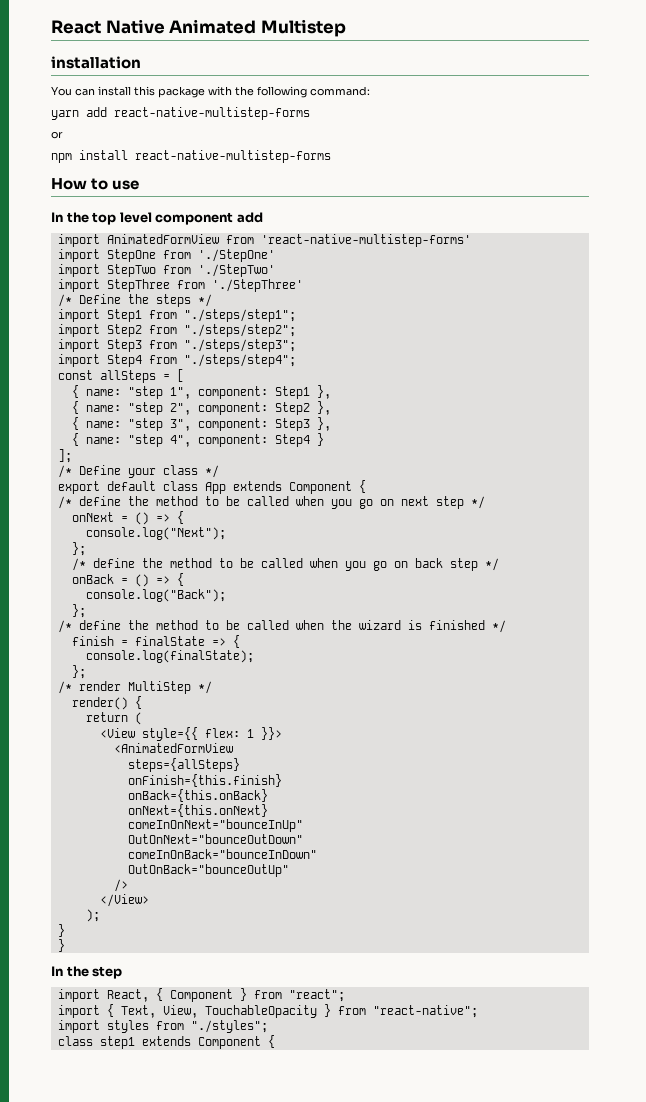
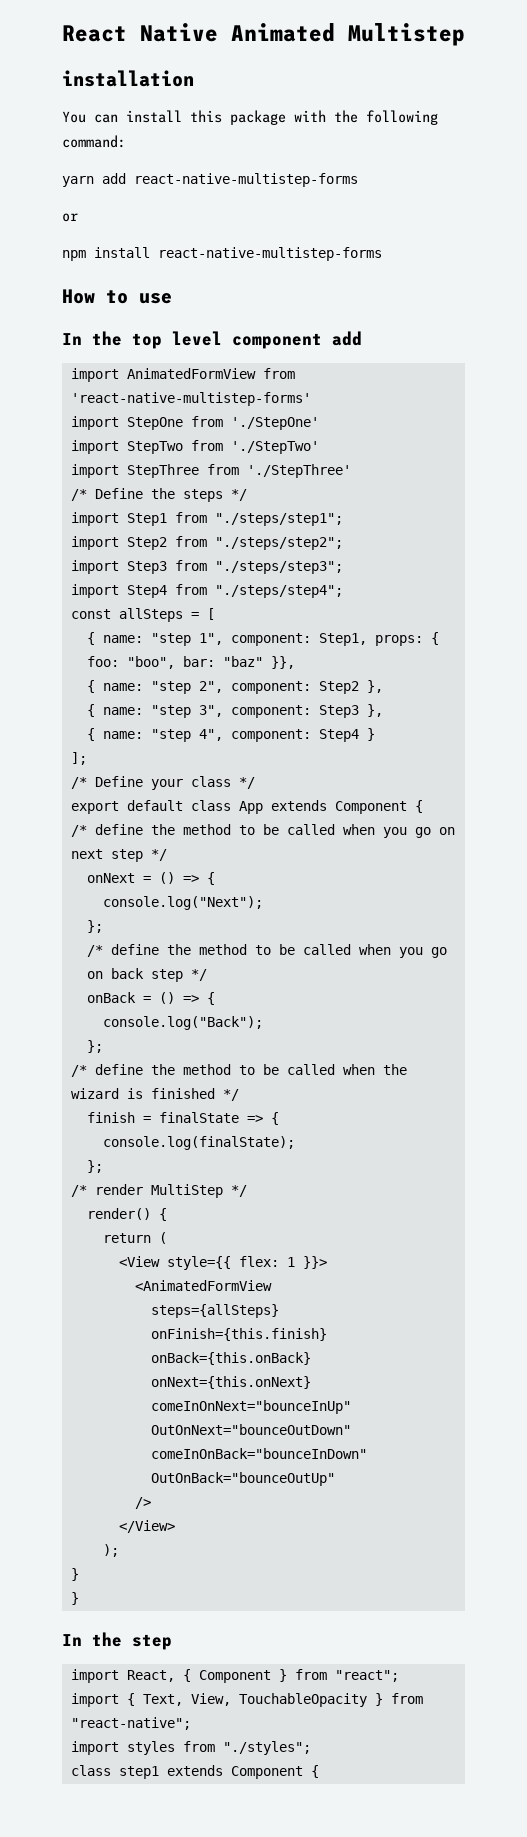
- { name: "step 1", component: Step1 },
+ { name: "step 1", component: Step1, props: { foo: "boo", bar: "baz" }},

